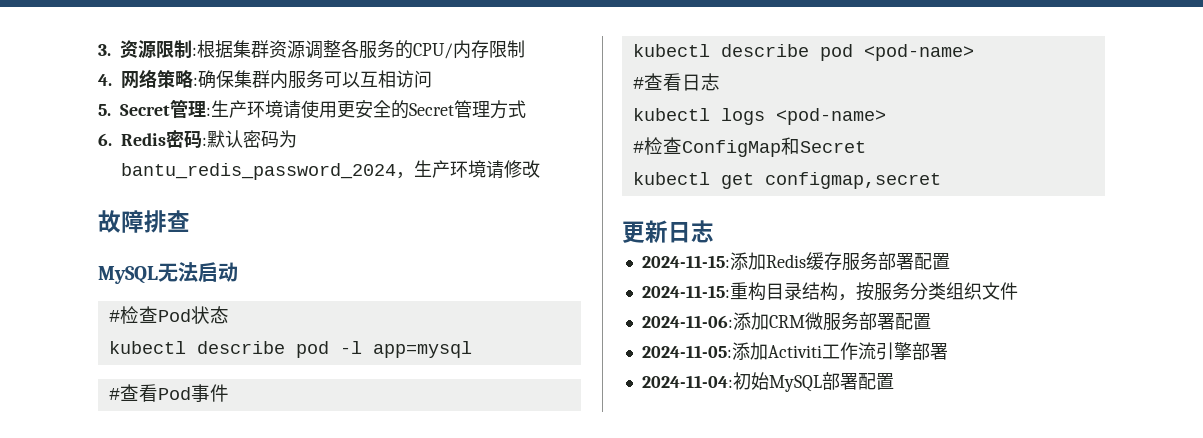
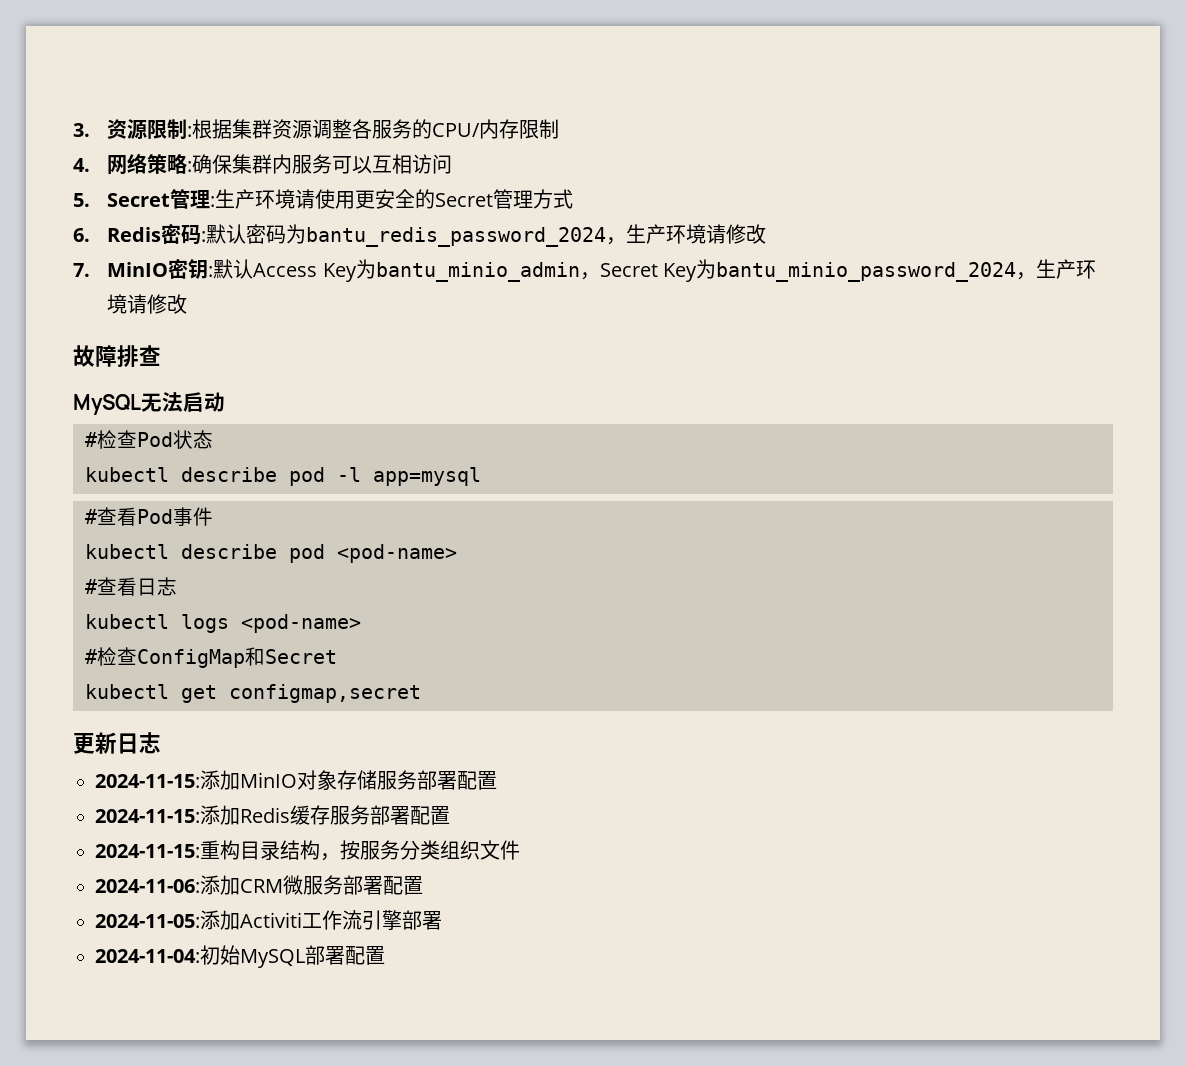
+ 7. MinIO密钥:默认Access Key为bantu_minio_admin，Secret Key为bantu_minio_password_2024，生产环境请修改
+ 2024-11-15:添加MinIO对象存储服务部署配置

